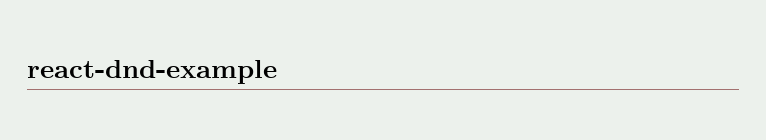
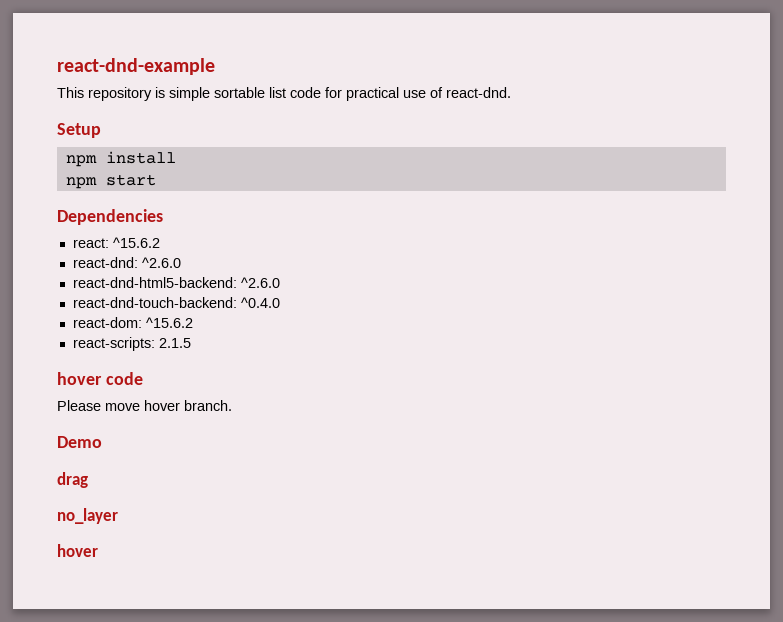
+ This repository is simple sortable list code for practical use of react-dnd.
+ Setup
+ npm install
+ npm start
+ Dependencies
+ react: ^15.6.2
+ react-dnd: ^2.6.0
+ react-dnd-html5-backend: ^2.6.0
+ react-dnd-touch-backend: ^0.4.0
+ react-dom: ^15.6.2
+ react-scripts: 2.1.5
+ hover code
+ Please move hover branch.
+ Demo
+ drag
+ no_layer
+ hover

